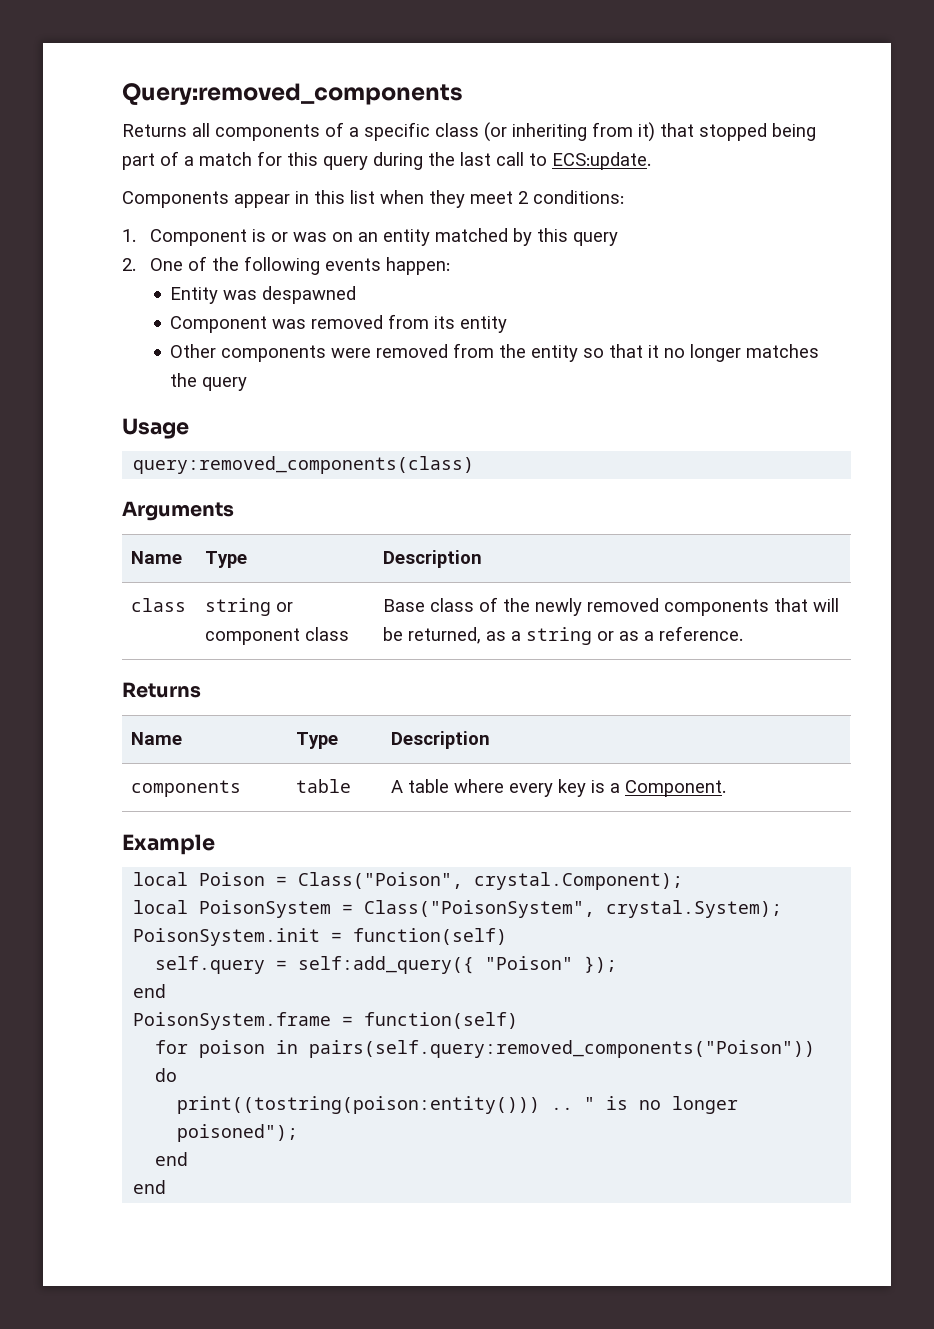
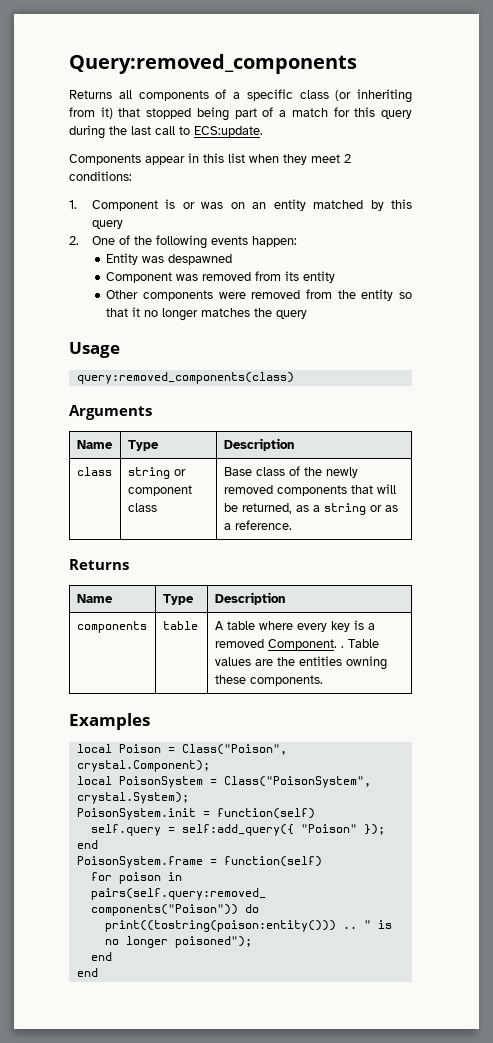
- components | table | A table where every key is a Component.
- Example
+ components | table | A table where every key is a removed Component. . Table values are the entities owning these components.
+ Examples

